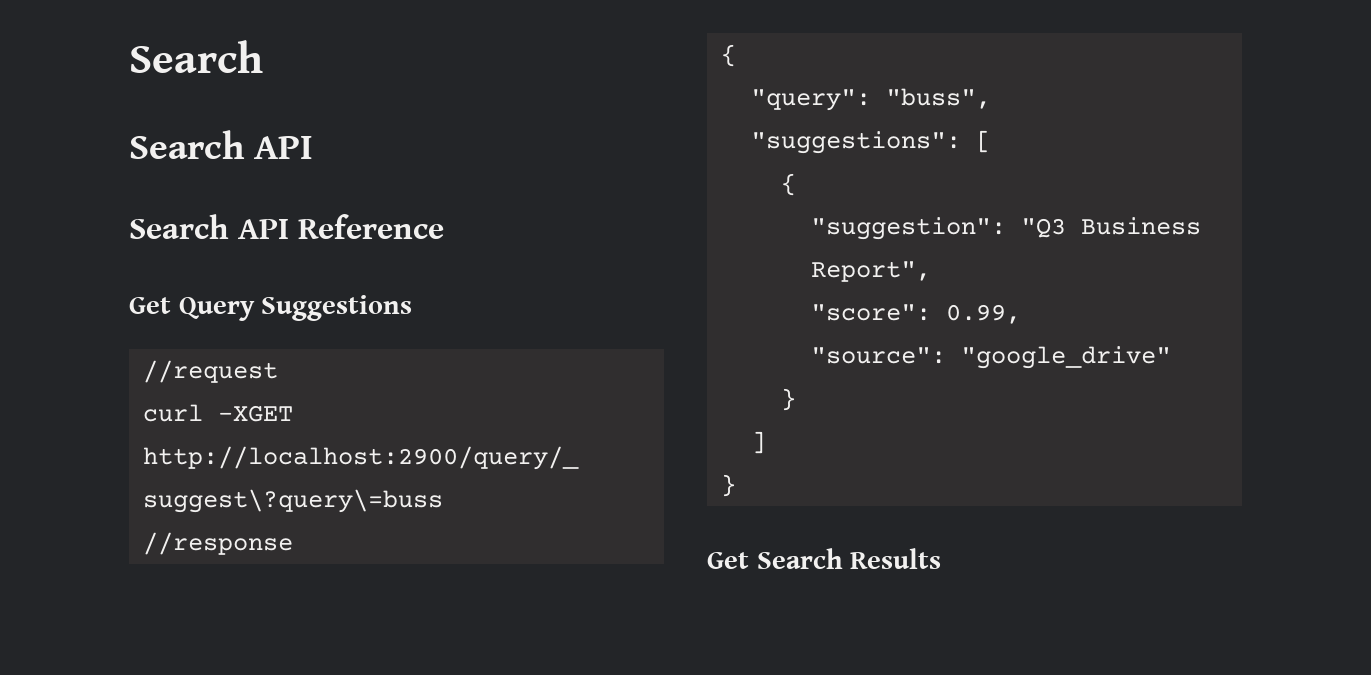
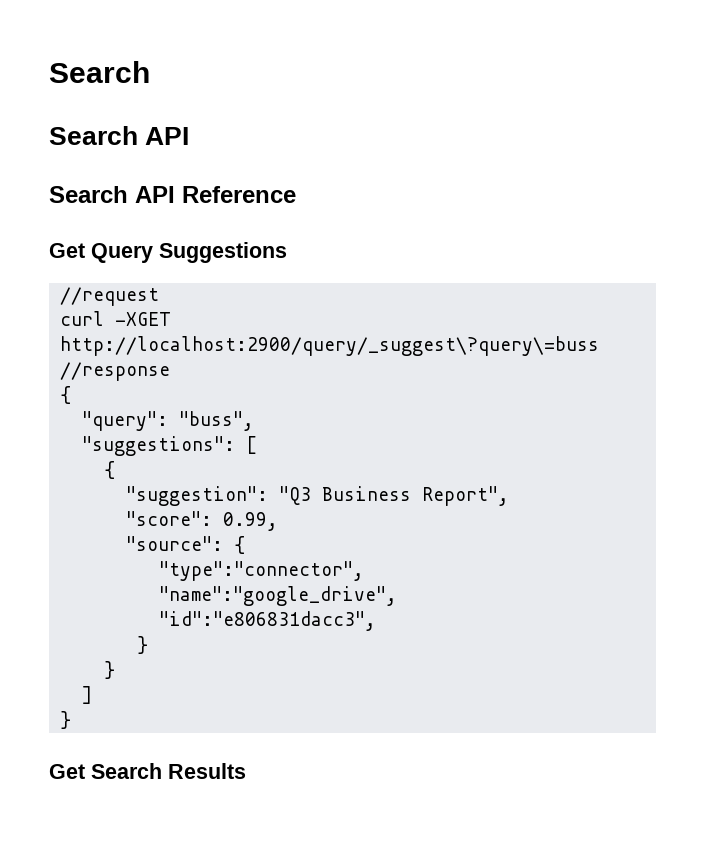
- "source": "google_drive"
+ "source": {
+ "type":"connector",
+ "name":"google_drive",
+ "id":"e806831dacc3",
+ }

